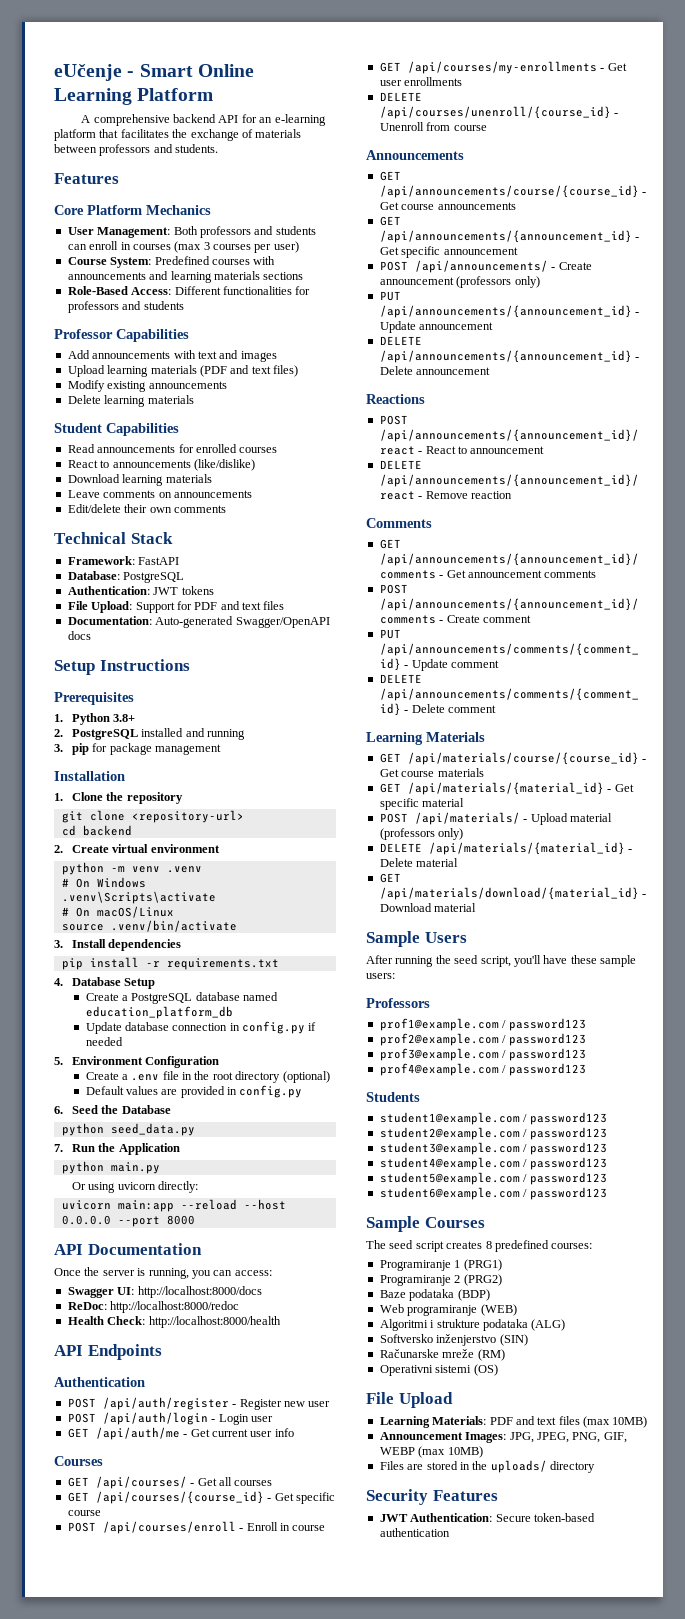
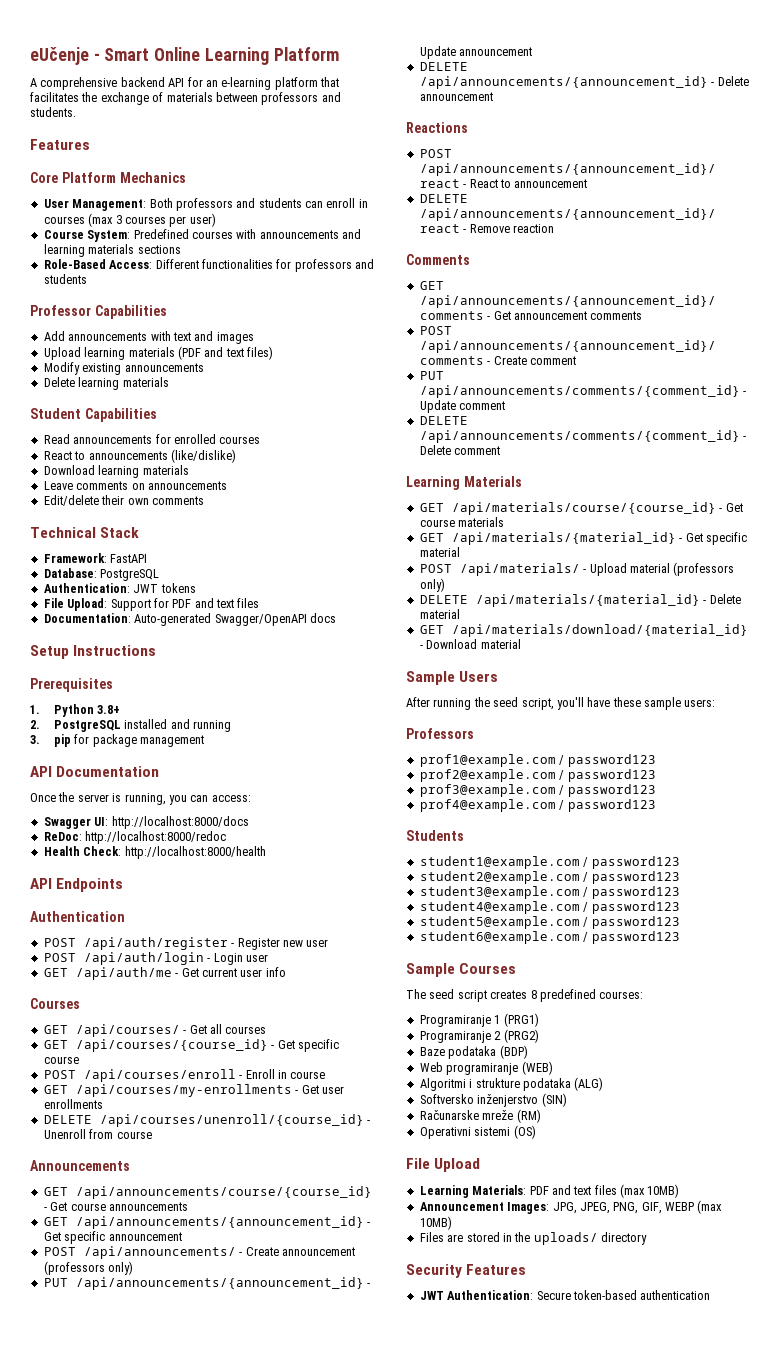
- Installation
- 1. Clone the repository
- git clone <repository-url>
- cd backend
- 2. Create virtual environment
- python -m venv .venv
- # On Windows
- .venv\Scripts\activate
- # On macOS/Linux
- source .venv/bin/activate
- 3. Install dependencies
- pip install -r requirements.txt
- 4. Database Setup
- Create a PostgreSQL database named education_platform_db
- Update database connection in config.py if needed
- 5. Environment Configuration
- Create a .env file in the root directory (optional)
- Default values are provided in config.py
- 6. Seed the Database
- python seed_data.py
- 7. Run the Application
- python main.py
- Or using uvicorn directly:
- uvicorn main:app --reload --host 0.0.0.0 --port 8000

